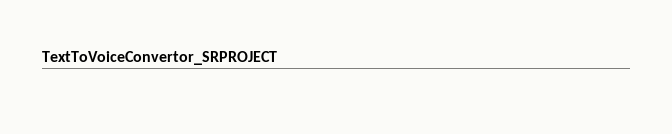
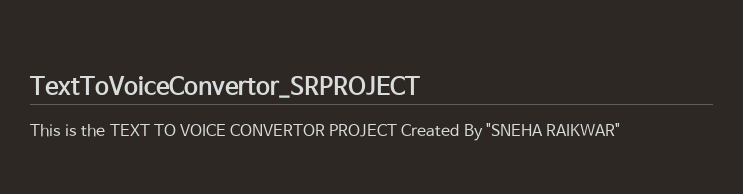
+ This is the TEXT TO VOICE CONVERTOR PROJECT Created By "SNEHA RAIKWAR"

